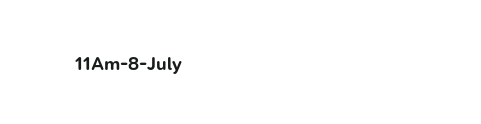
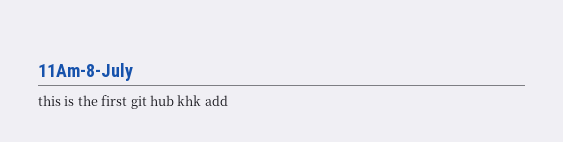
+ this is the first git hub khk add

